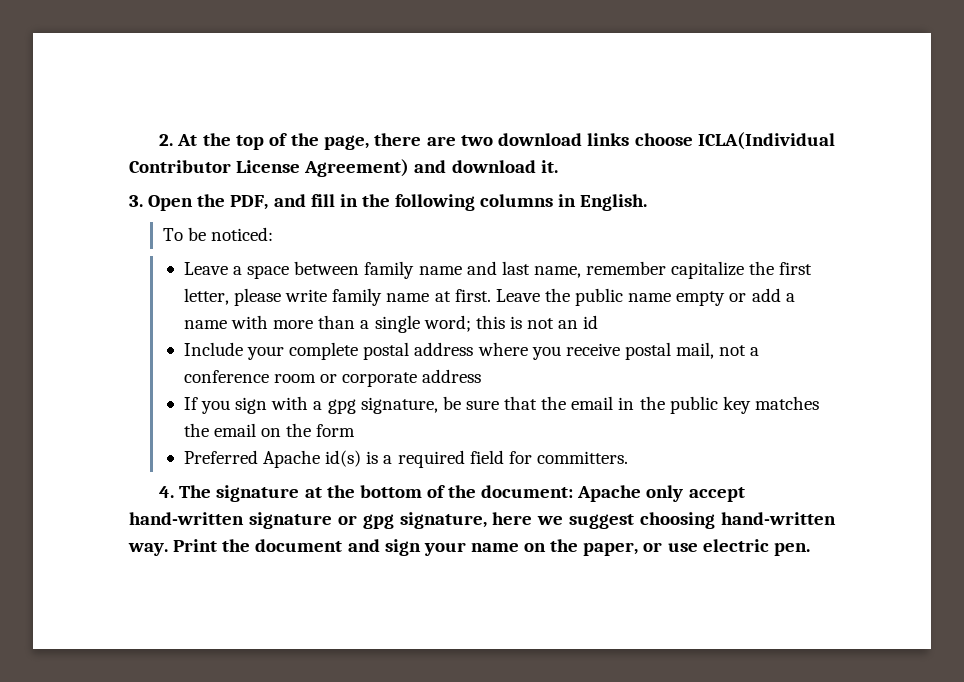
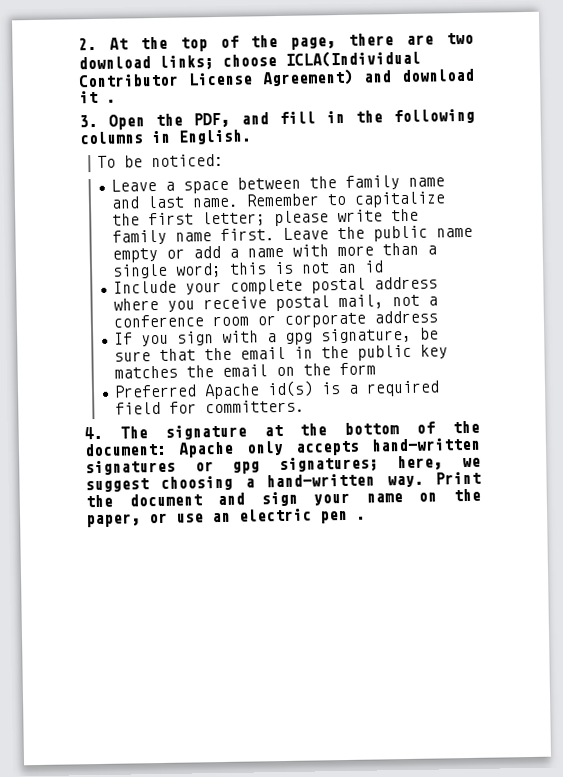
- 2. At the top of the page, there are two download links choose ICLA(Individual Contributor License Agreement) and download it.
+ 2. At the top of the page, there are two download links; choose ICLA(Individual Contributor License Agreement) and download it .
- Leave a space between family name and last name, remember capitalize the first letter, please write family name at first.
+ Leave a space between the family name and last name. Remember to capitalize the first letter; please write the family name first.
- 4. The signature at the bottom of the document: Apache only accept hand-written signature or gpg signature, here we suggest choosing hand-written way.
+ 4. The signature at the bottom of the document: Apache only accepts hand-written signatures or gpg signatures; here, we suggest choosing a hand-written way.
- Print the document and sign your name on the paper, or use electric pen.
+ Print the document and sign your name on the paper, or use an electric pen .

